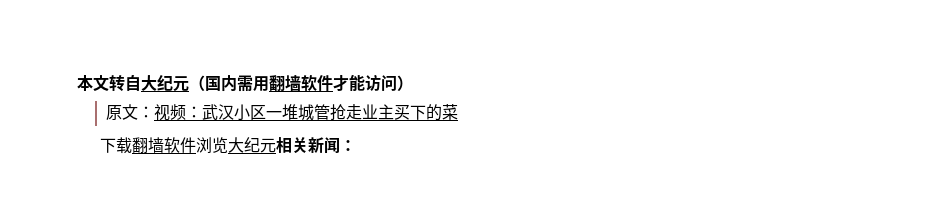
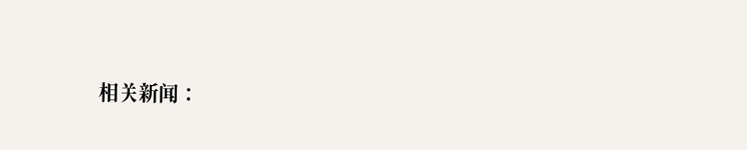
- 本文转自大纪元（国内需用翻墙软件才能访问）
- 原文：视频：武汉小区一堆城管抢走业主买下的菜
- 下载翻墙软件浏览大纪元相关新闻：
+ 相关新闻：

